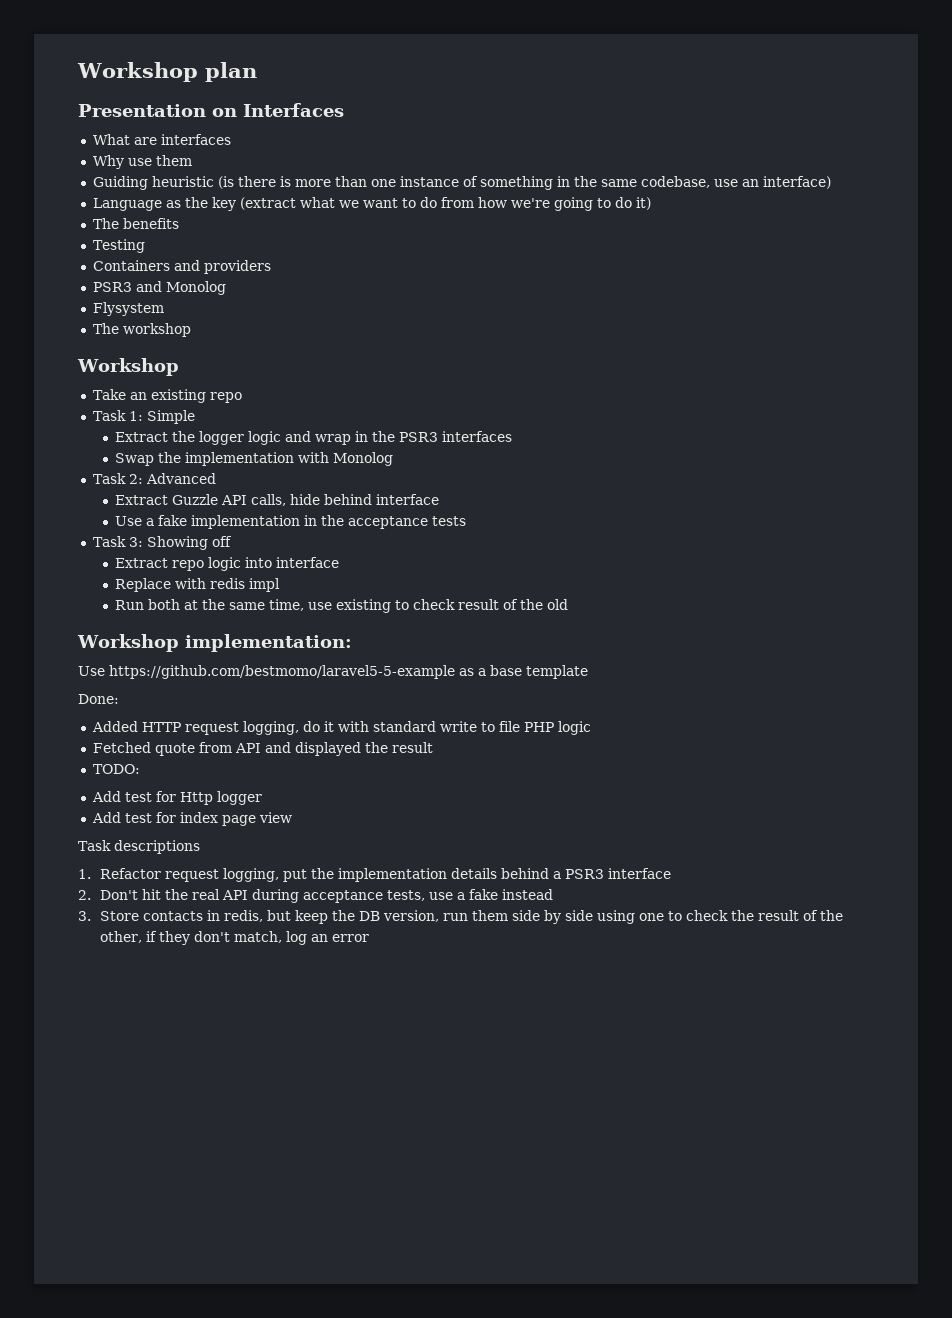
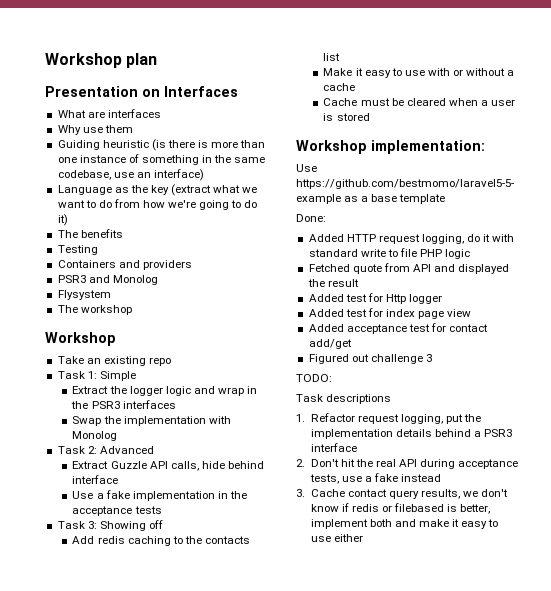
- Extract repo logic into interface
- Replace with redis impl
- Run both at the same time, use existing to check result of the old
+ Add redis caching to the contacts list
+ Make it easy to use with or without a cache
+ Cache must be cleared when a user is stored
- TODO:
- Add test for Http logger
+ Added test for Http logger
- Add test for index page view
+ Added test for index page view
+ Added acceptance test for contact add/get
+ Figured out challenge 3
+ TODO:
- 3. Store contacts in redis, but keep the DB version, run them side by side using one to check the result of the other, if they don't match, log an error
+ 3. Cache contact query results, we don't know if redis or filebased is better, implement both and make it easy to use either

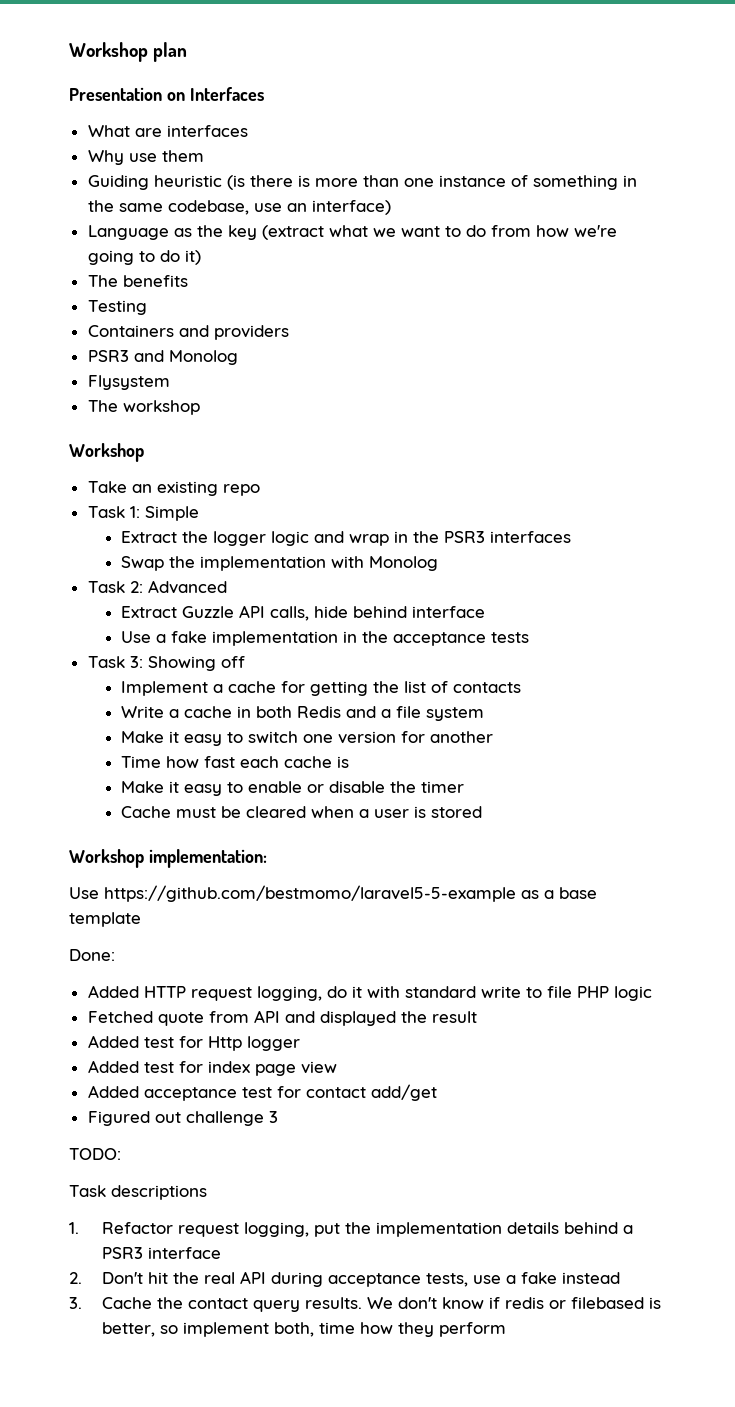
- Add redis caching to the contacts list
- Make it easy to use with or without a cache
+ Implement a cache for getting the list of contacts
+ Write a cache in both Redis and a file system
+ Make it easy to switch one version for another
+ Time how fast each cache is
+ Make it easy to enable or disable the timer
- 3. Cache contact query results, we don't know if redis or filebased is better, implement both and make it easy to use either
+ 3. Cache the contact query results. We don't know if redis or filebased is better, so implement both, time how they perform

